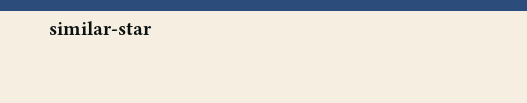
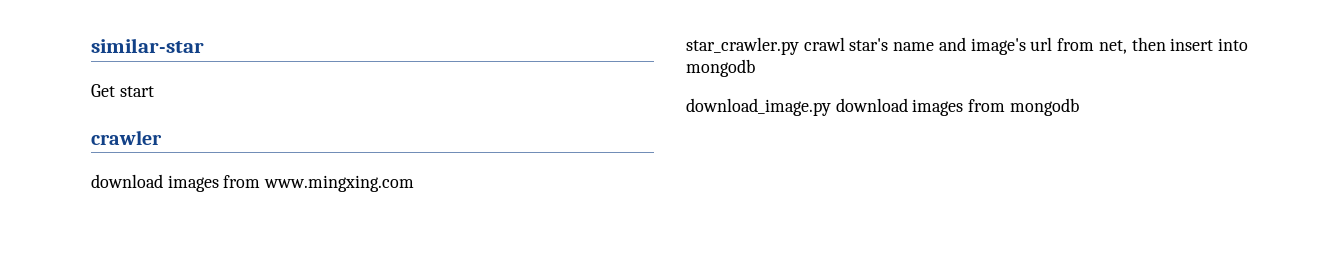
+ Get start
+ crawler
+ download images from www.mingxing.com
+ star_crawler.py crawl star's name and image's url from net, then insert into mongodb
+ download_image.py download images from mongodb

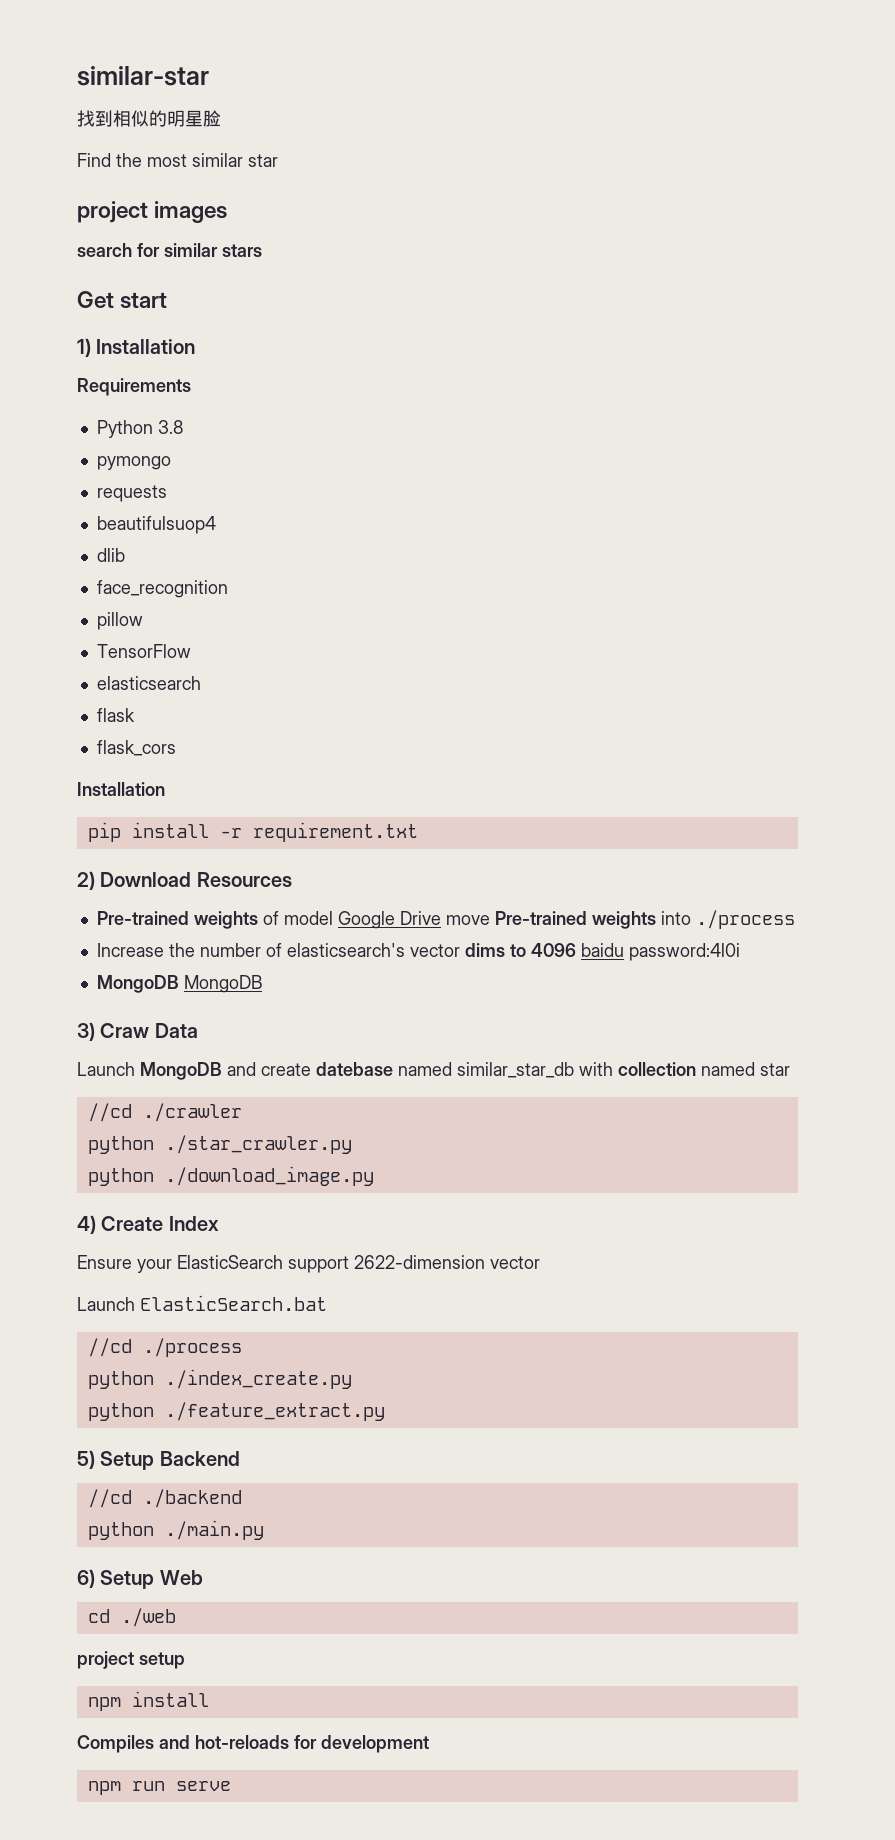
+ 找到相似的明星脸
+ Find the most similar star
+ project images
+ search for similar stars
  Get start
- crawler
- download images from www.mingxing.com
- star_crawler.py crawl star's name and image's url from net, then insert into mongodb
- download_image.py download images from mongodb
+ 1) Installation
+ Requirements
+ Python 3.8
+ pymongo
+ requests
+ beautifulsuop4
+ dlib
+ face_recognition
+ pillow
+ TensorFlow
+ elasticsearch
+ flask
+ flask_cors
+ Installation
+ pip install -r requirement.txt
+ 2) Download Resources
+ Pre-trained weights of model Google Drive move Pre-trained weights into ./process
+ Increase the number of elasticsearch's vector dims to 4096 baidu password:4l0i
+ MongoDB MongoDB
+ 3) Craw Data
+ Launch MongoDB and create datebase named similar_star_db with collection named star
+ //cd ./crawler
+ python ./star_crawler.py
+ python ./download_image.py
+ 4) Create Index
+ Ensure your ElasticSearch support 2622-dimension vector
+ Launch ElasticSearch.bat
+ //cd ./process
+ python ./index_create.py
+ python ./feature_extract.py
+ 5) Setup Backend
+ //cd ./backend
+ python ./main.py
+ 6) Setup Web
+ cd ./web
+ project setup
+ npm install
+ Compiles and hot-reloads for development
+ npm run serve

